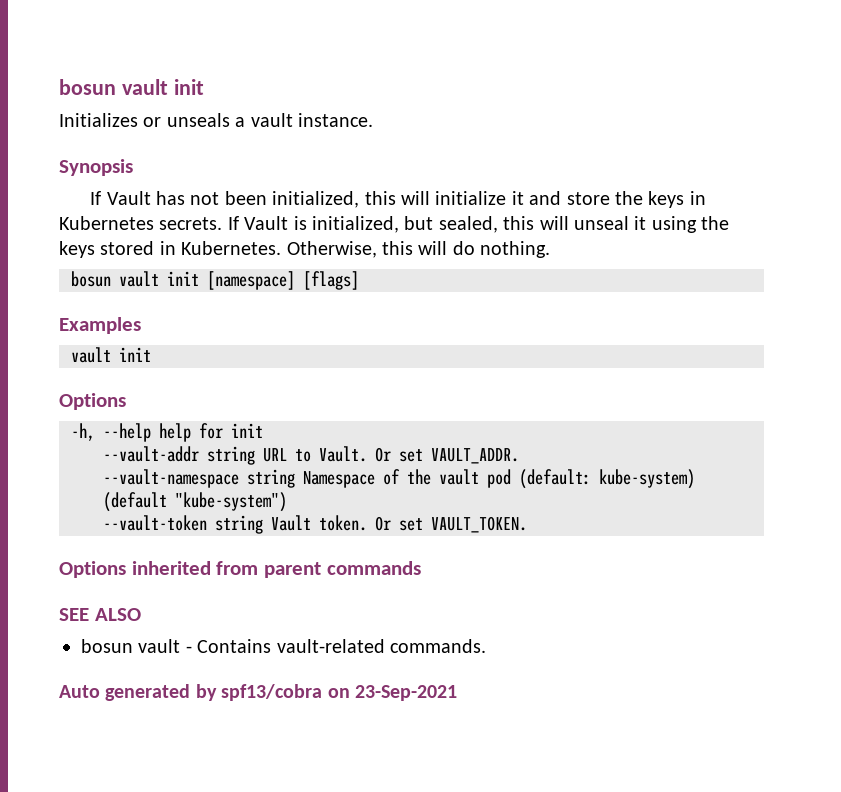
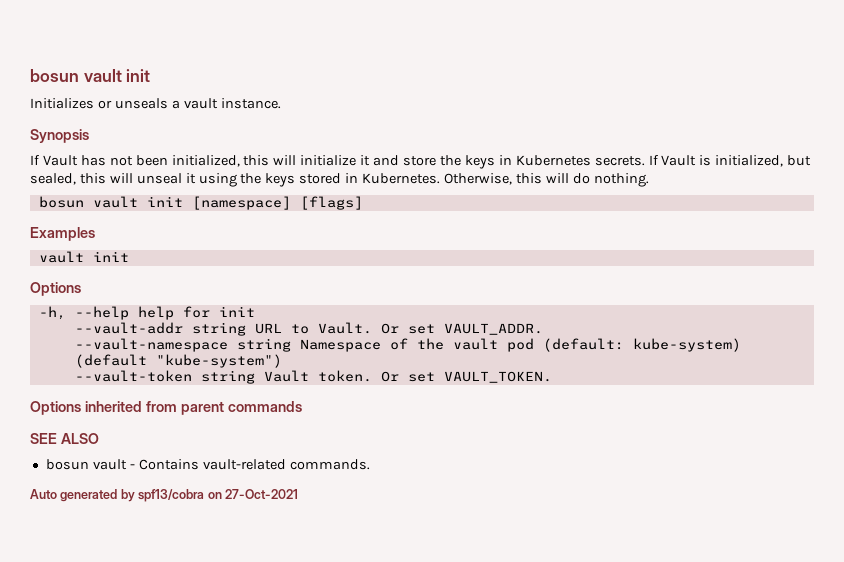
- Auto generated by spf13/cobra on 23-Sep-2021
+ Auto generated by spf13/cobra on 27-Oct-2021

